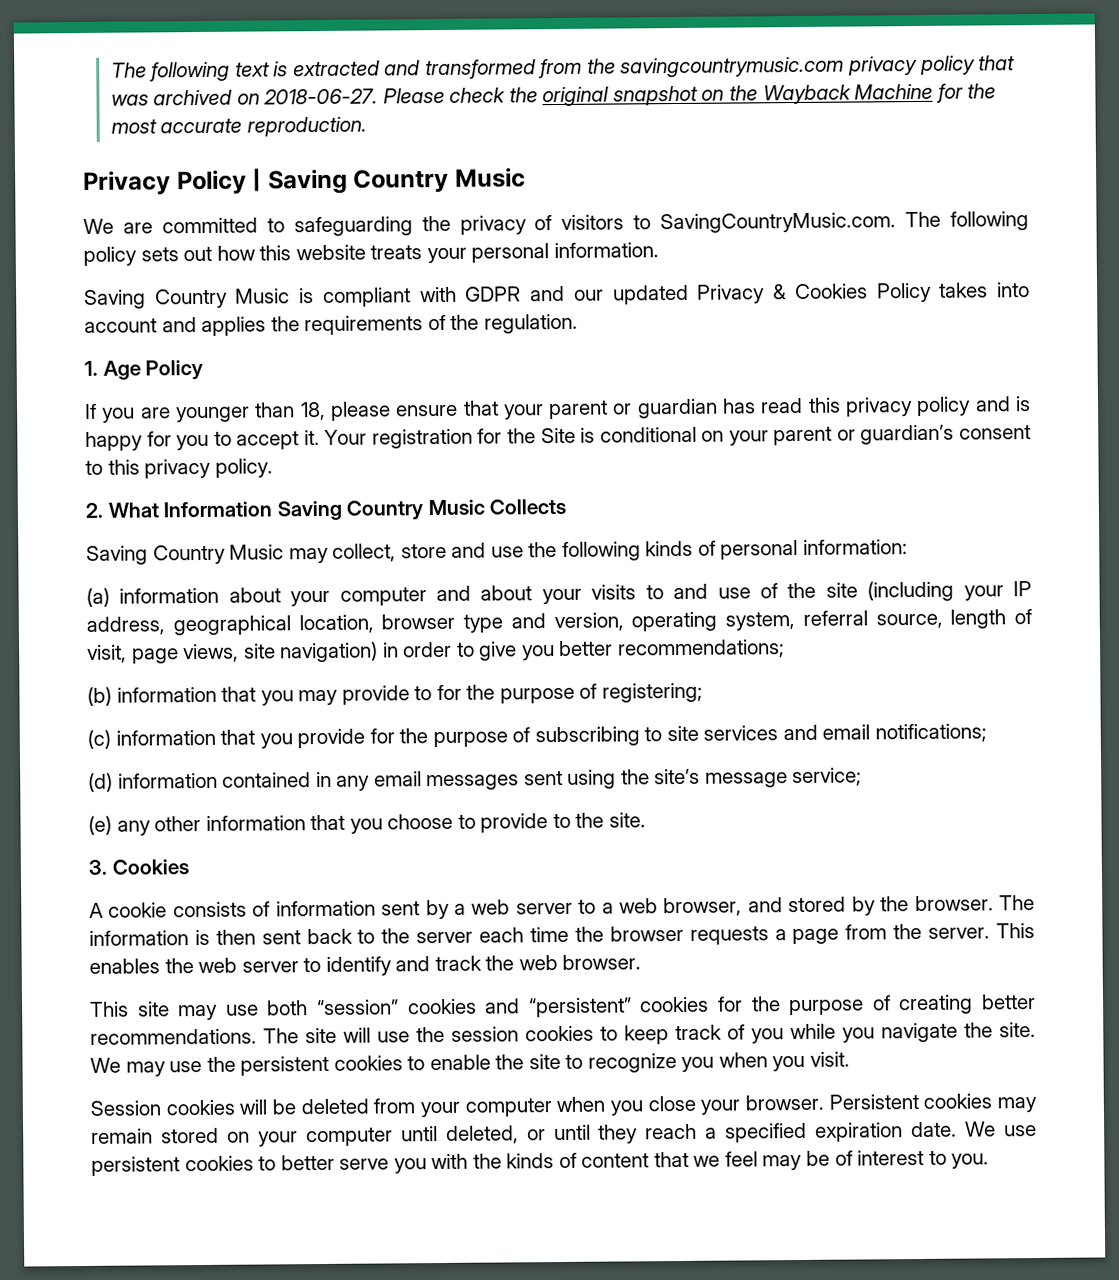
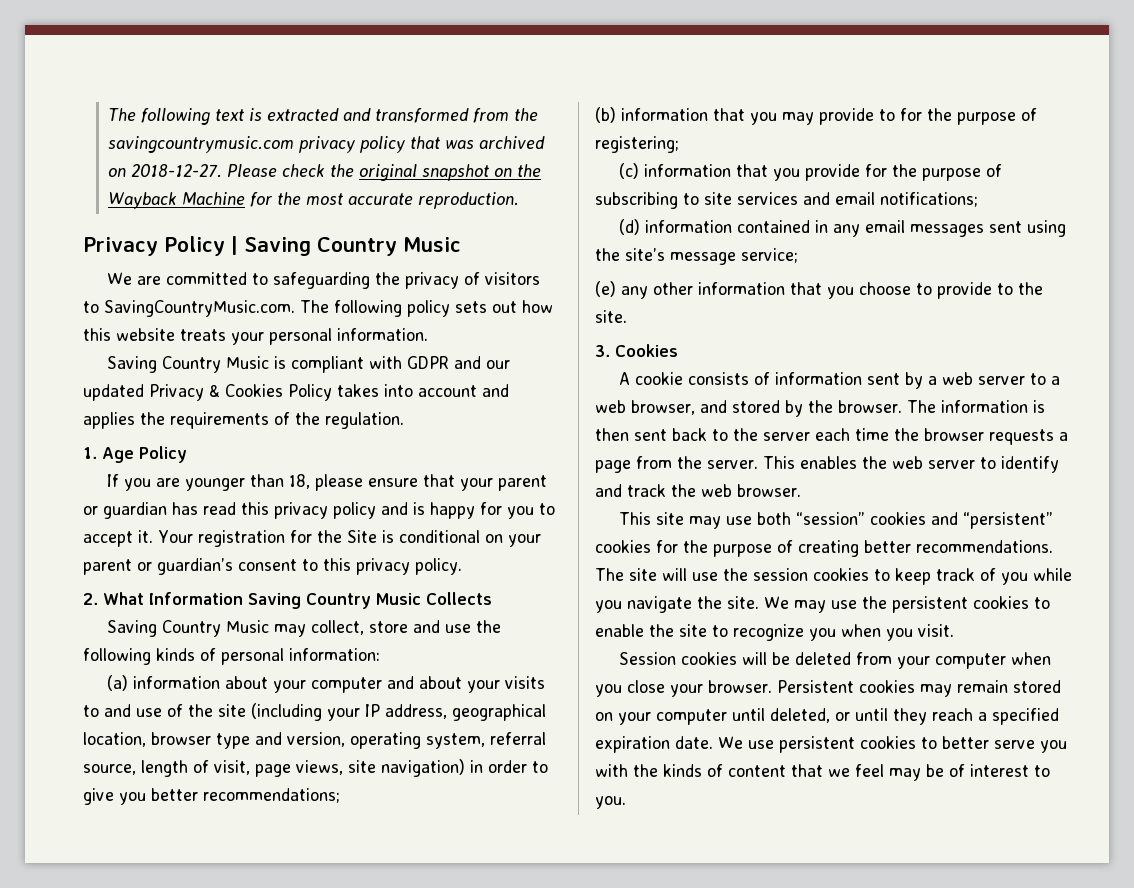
- The following text is extracted and transformed from the savingcountrymusic.com privacy policy that was archived on 2018-06-27.
+ The following text is extracted and transformed from the savingcountrymusic.com privacy policy that was archived on 2018-12-27.

